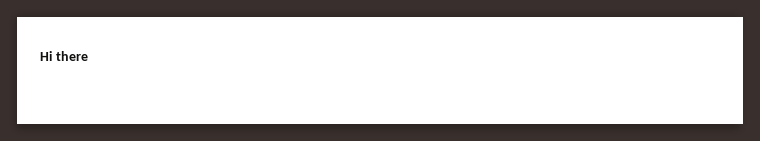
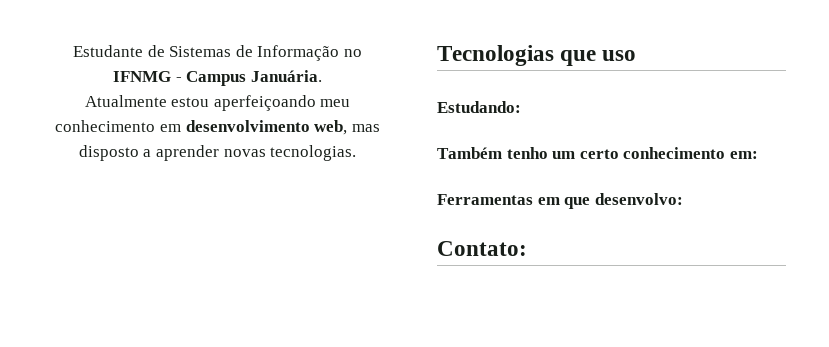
- Hi there
+ Estudante de Sistemas de Informação no IFNMG - Campus Januária.
+ Atualmente estou aperfeiçoando meu conhecimento em desenvolvimento web, mas disposto a aprender novas tecnologias.
+ Tecnologias que uso
+ Estudando:
+ Também tenho um certo conhecimento em:
+ Ferramentas em que desenvolvo:
+ Contato:

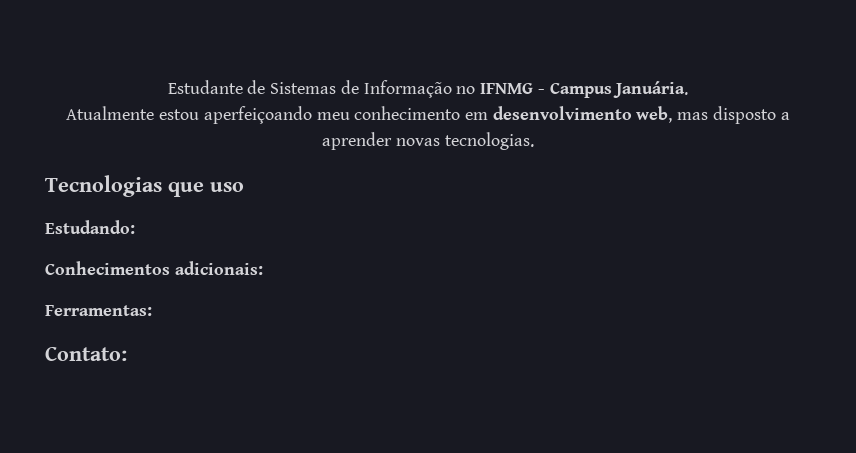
- Também tenho um certo conhecimento em:
- Ferramentas em que desenvolvo:
+ Conhecimentos adicionais:
+ Ferramentas:

